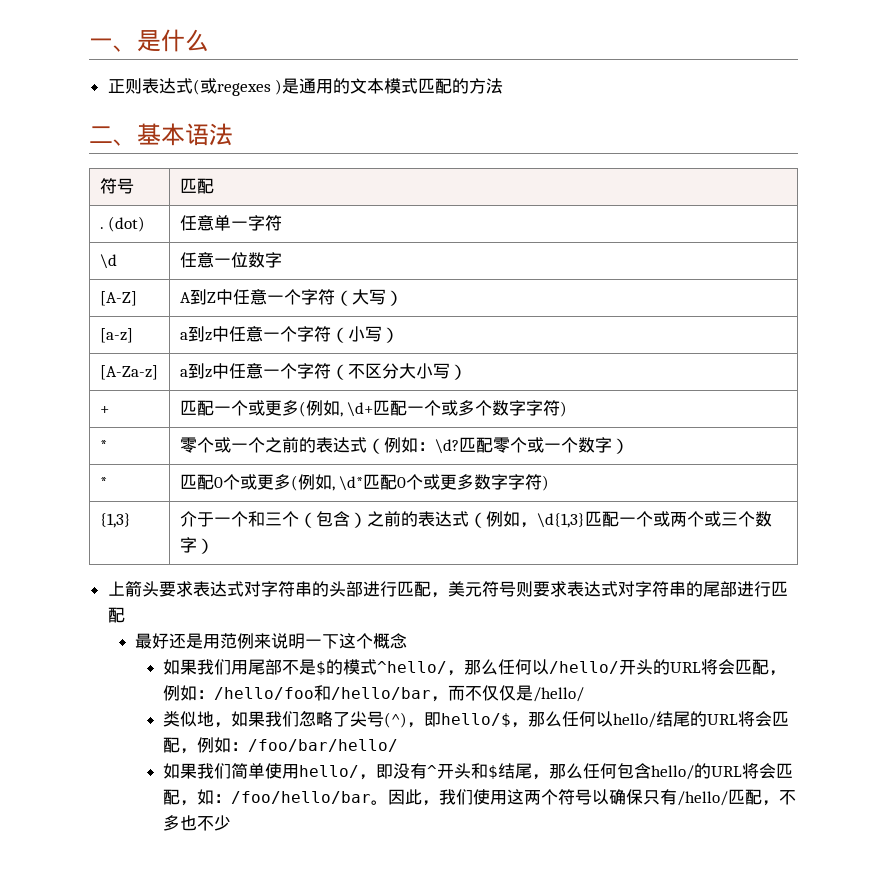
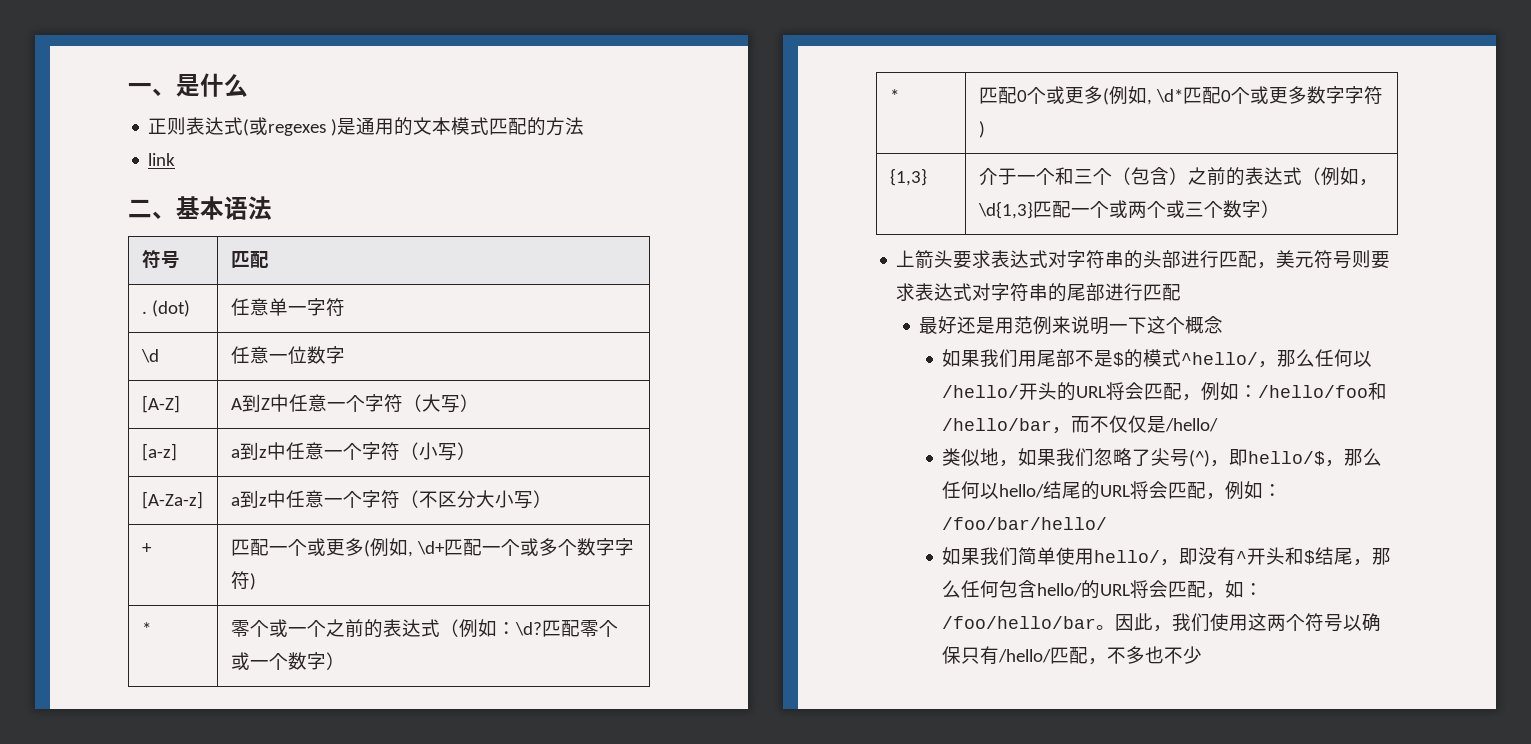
+ link

